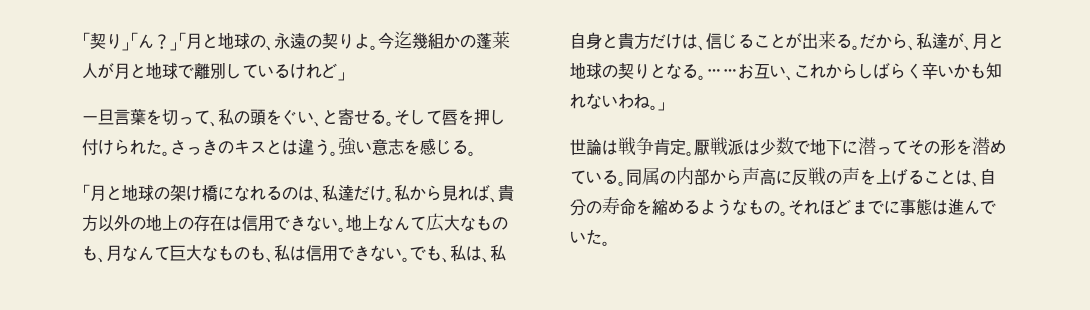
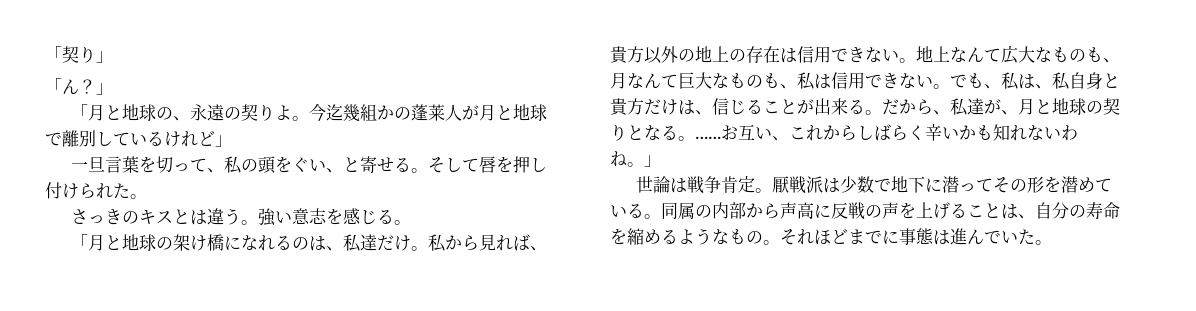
- 「契り」「ん？」「月と地球の、永遠の契りよ。
+ 「契り」
+ 「ん？」
+ 「月と地球の、永遠の契りよ。
- そして唇を押し付けられた。さっきのキスとは違う。
+ そして唇を押し付けられた。
+ さっきのキスとは違う。

